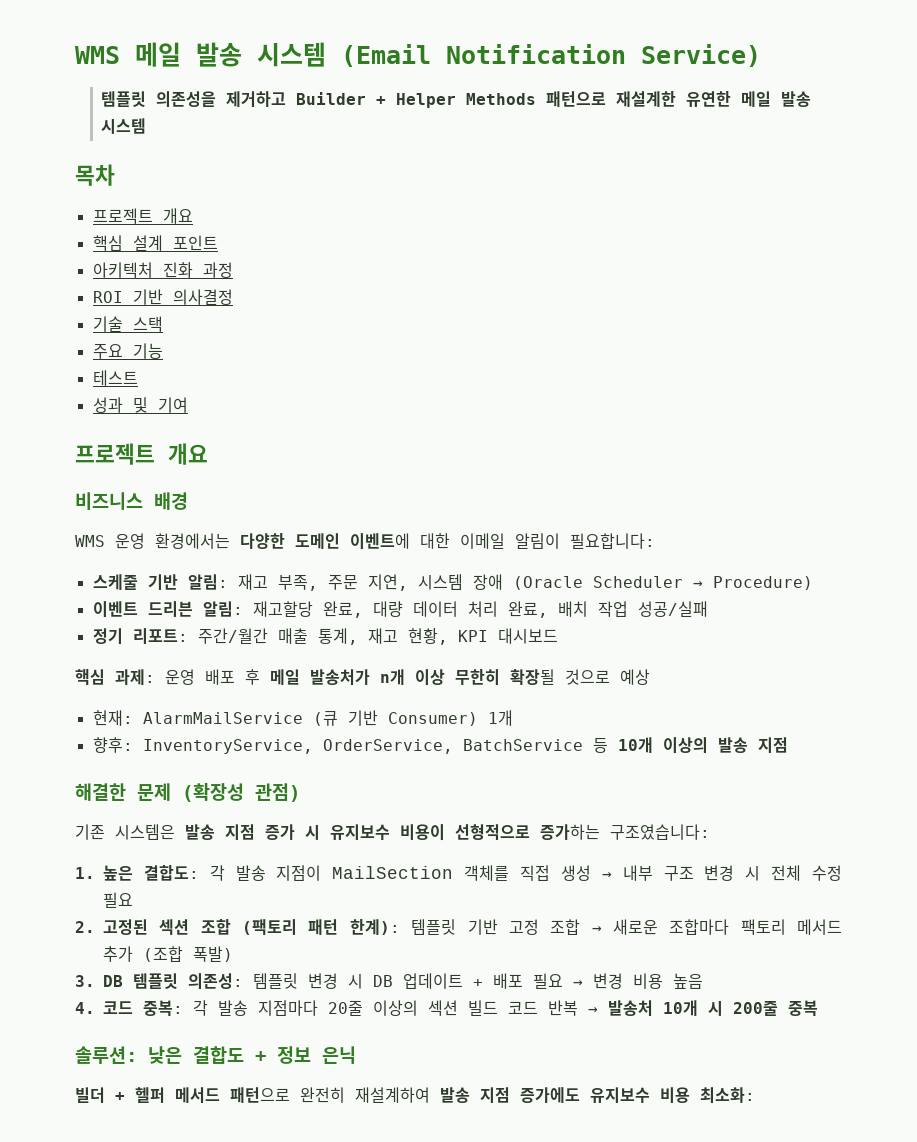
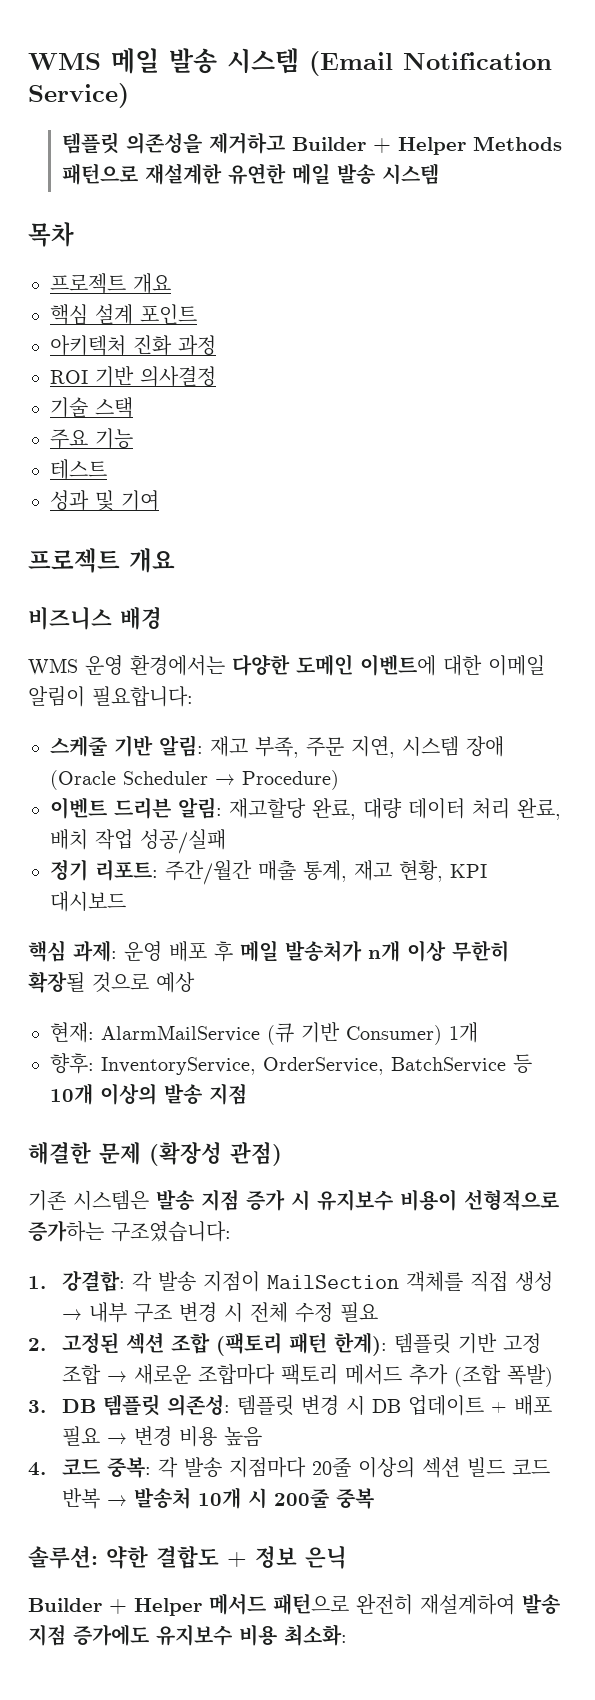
- 1. 높은 결합도: 각 발송 지점이 MailSection 객체를 직접 생성 → 내부 구조 변경 시 전체 수정 필요
+ 1. 강결합: 각 발송 지점이 MailSection 객체를 직접 생성 → 내부 구조 변경 시 전체 수정 필요
- 솔루션: 낮은 결합도 + 정보 은닉
+ 솔루션: 약한 결합도 + 정보 은닉
- 빌더 + 헬퍼 메서드 패턴으로 완전히 재설계하여 발송 지점 증가에도 유지보수 비용 최소화:
+ Builder + Helper 메서드 패턴으로 완전히 재설계하여 발송 지점 증가에도 유지보수 비용 최소화:

